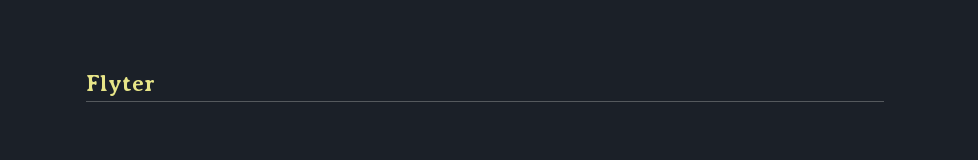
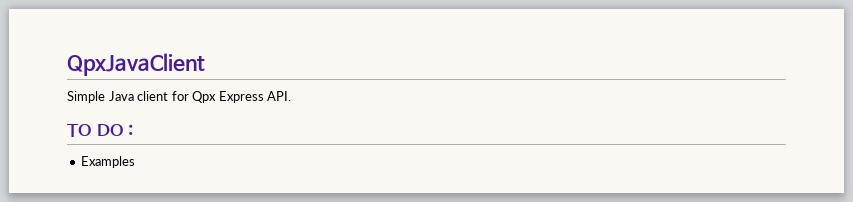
- Flyter
+ QpxJavaClient
+ Simple Java client for Qpx Express API.
+ TO DO :
+ Examples

